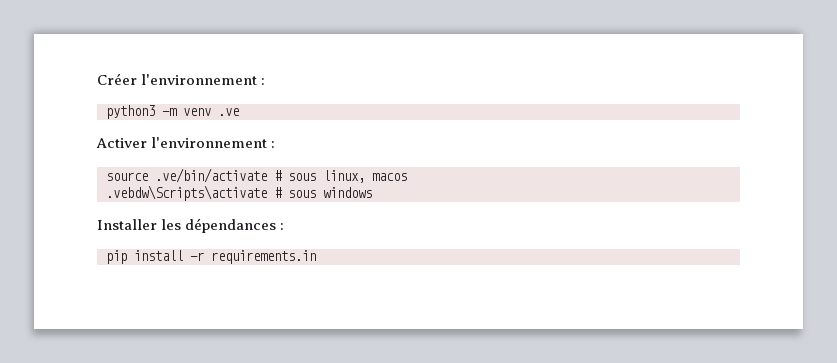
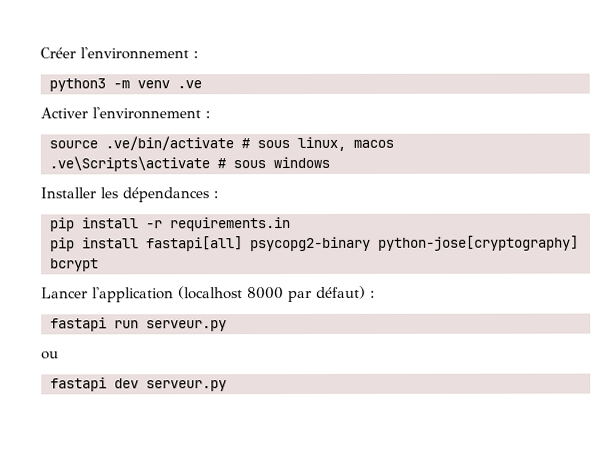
- .vebdw\Scripts\activate # sous windows
+ .ve\Scripts\activate # sous windows
+ pip install fastapi[all] psycopg2-binary python-jose[cryptography] bcrypt
+ Lancer l'application (localhost 8000 par défaut) :
+ fastapi run serveur.py
+ ou
+ fastapi dev serveur.py

